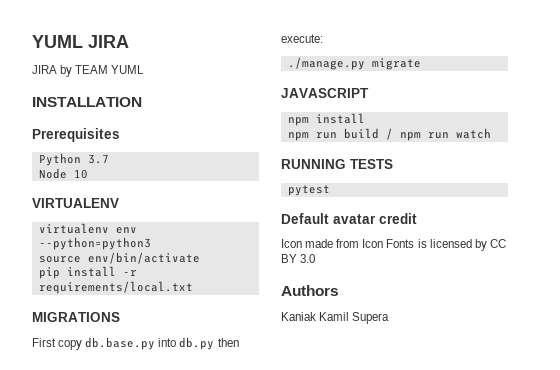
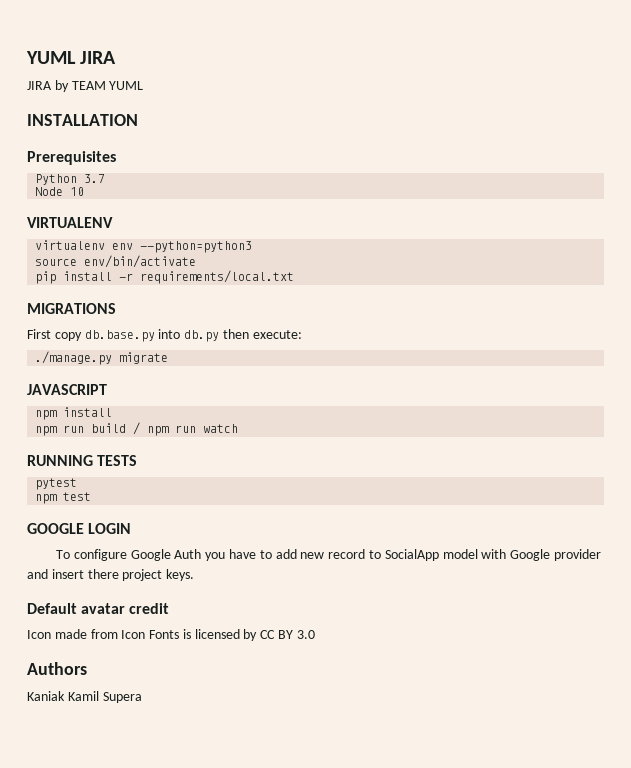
+ npm test
+ GOOGLE LOGIN
+ To configure Google Auth you have to add new record to SocialApp model with Google provider and insert there project keys.

